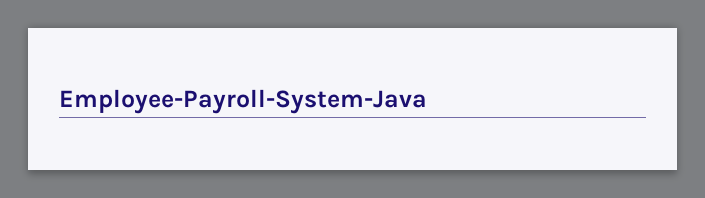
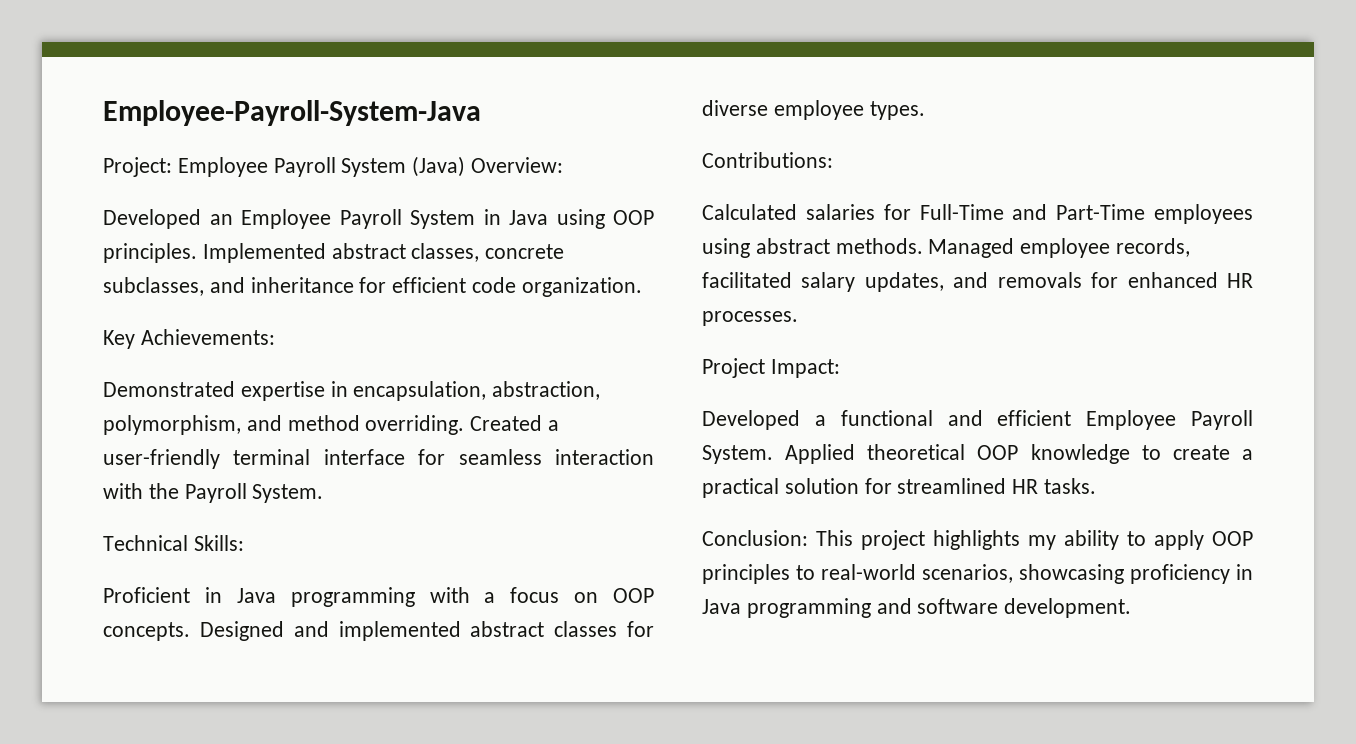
+ Project: Employee Payroll System (Java) Overview:
+ Developed an Employee Payroll System in Java using OOP principles. Implemented abstract classes, concrete subclasses, and inheritance for efficient code organization.
+ Key Achievements:
+ Demonstrated expertise in encapsulation, abstraction, polymorphism, and method overriding. Created a user-friendly terminal interface for seamless interaction with the Payroll System.
+ Technical Skills:
+ Proficient in Java programming with a focus on OOP concepts. Designed and implemented abstract classes for diverse employee types.
+ Contributions:
+ Calculated salaries for Full-Time and Part-Time employees using abstract methods. Managed employee records, facilitated salary updates, and removals for enhanced HR processes.
+ Project Impact:
+ Developed a functional and efficient Employee Payroll System. Applied theoretical OOP knowledge to create a practical solution for streamlined HR tasks.
+ Conclusion: This project highlights my ability to apply OOP principles to real-world scenarios, showcasing proficiency in Java programming and software development.

